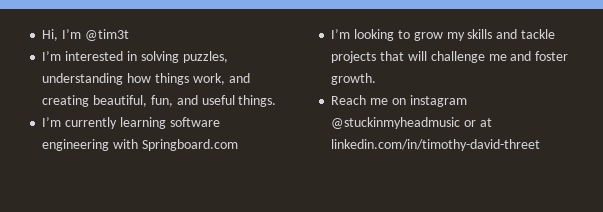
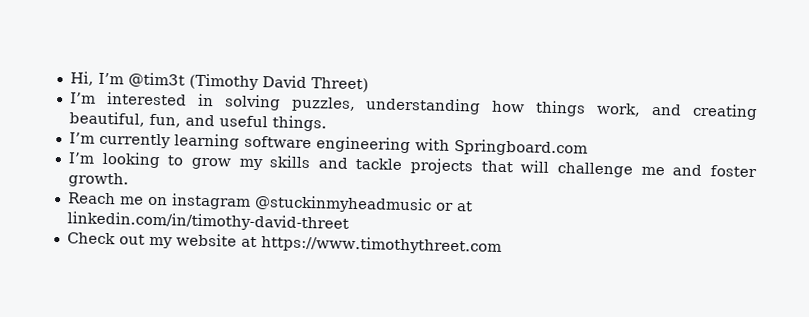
- Hi, I’m @tim3t
+ Hi, I’m @tim3t (Timothy David Threet)
+ Check out my website at https://www.timothythreet.com

